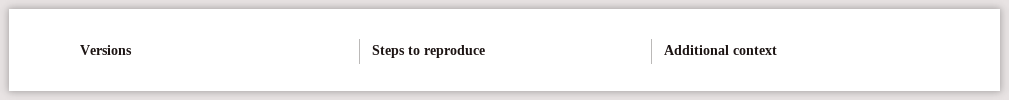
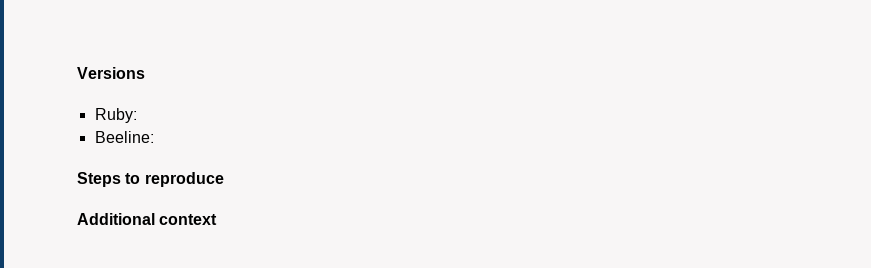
+ Ruby:
+ Beeline:

